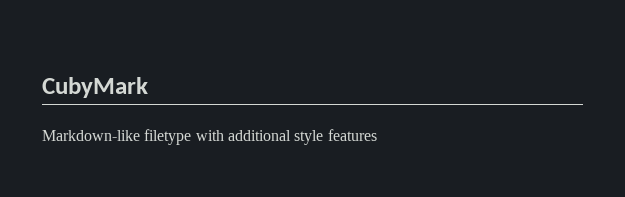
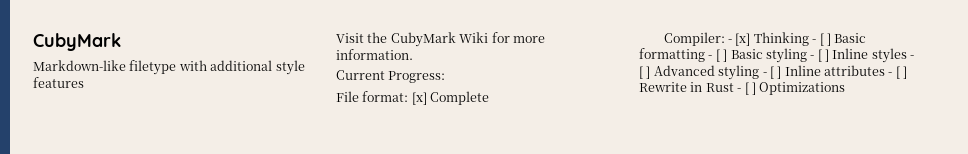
+ Visit the CubyMark Wiki for more information.
+ Current Progress:
+ File format: [x] Complete
+ Compiler: - [x] Thinking - [ ] Basic formatting - [ ] Basic styling - [ ] Inline styles - [ ] Advanced styling - [ ] Inline attributes - [ ] Rewrite in Rust - [ ] Optimizations

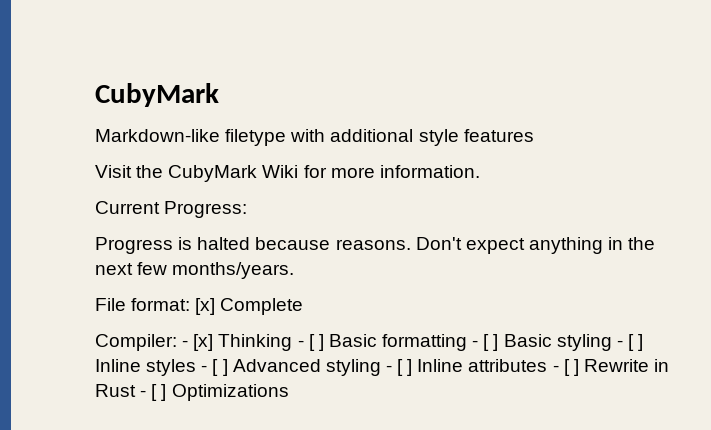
+ Progress is halted because reasons. Don't expect anything in the next few months/years.

